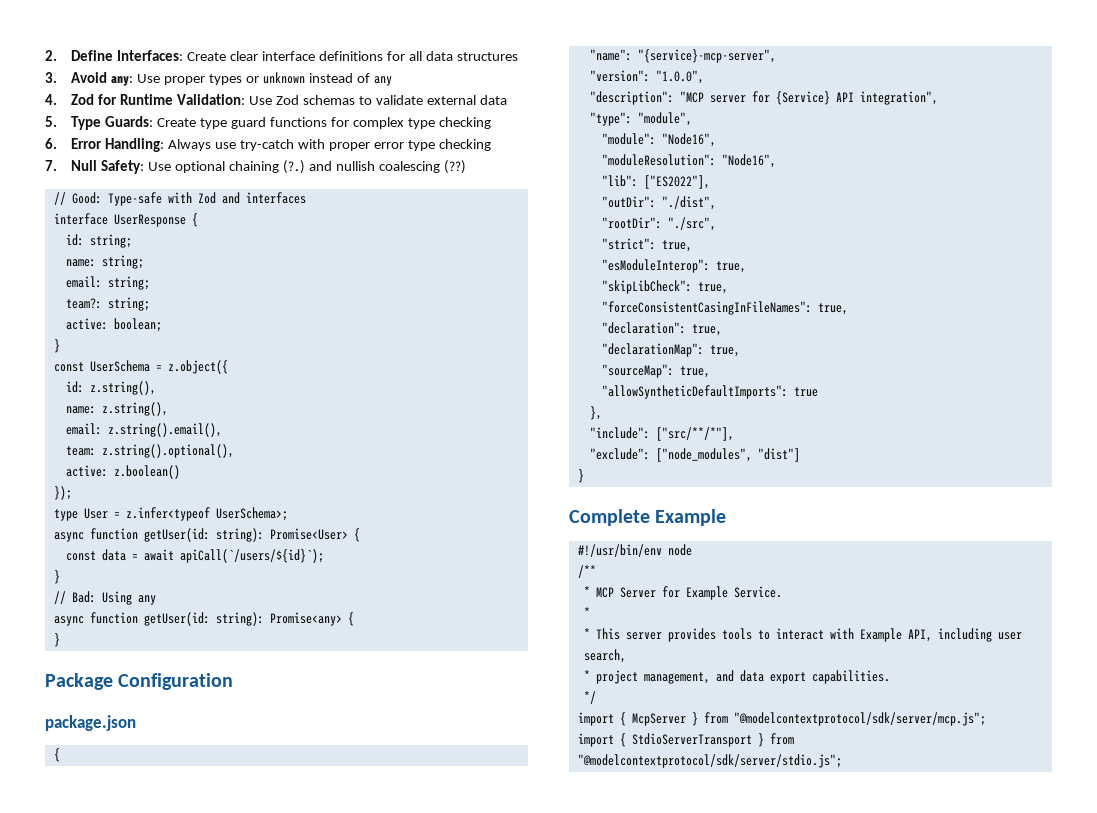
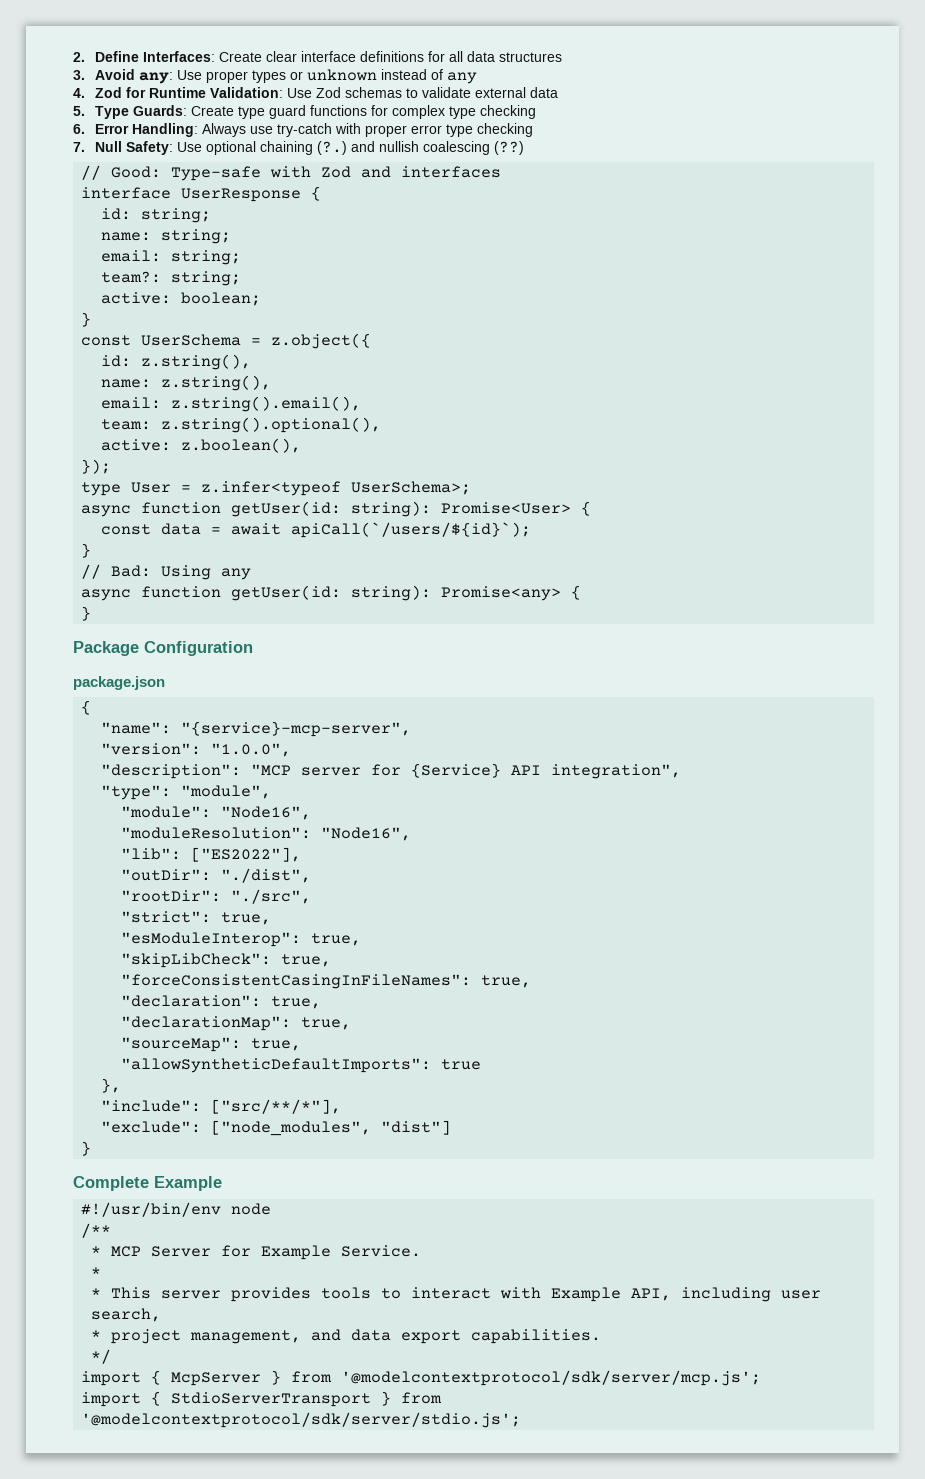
- active: z.boolean()
+ active: z.boolean(),
- import { McpServer } from "@modelcontextprotocol/sdk/server/mcp.js";
+ import { McpServer } from '@modelcontextprotocol/sdk/server/mcp.js';
- import { StdioServerTransport } from "@modelcontextprotocol/sdk/server/stdio.js";
+ import { StdioServerTransport } from '@modelcontextprotocol/sdk/server/stdio.js';

